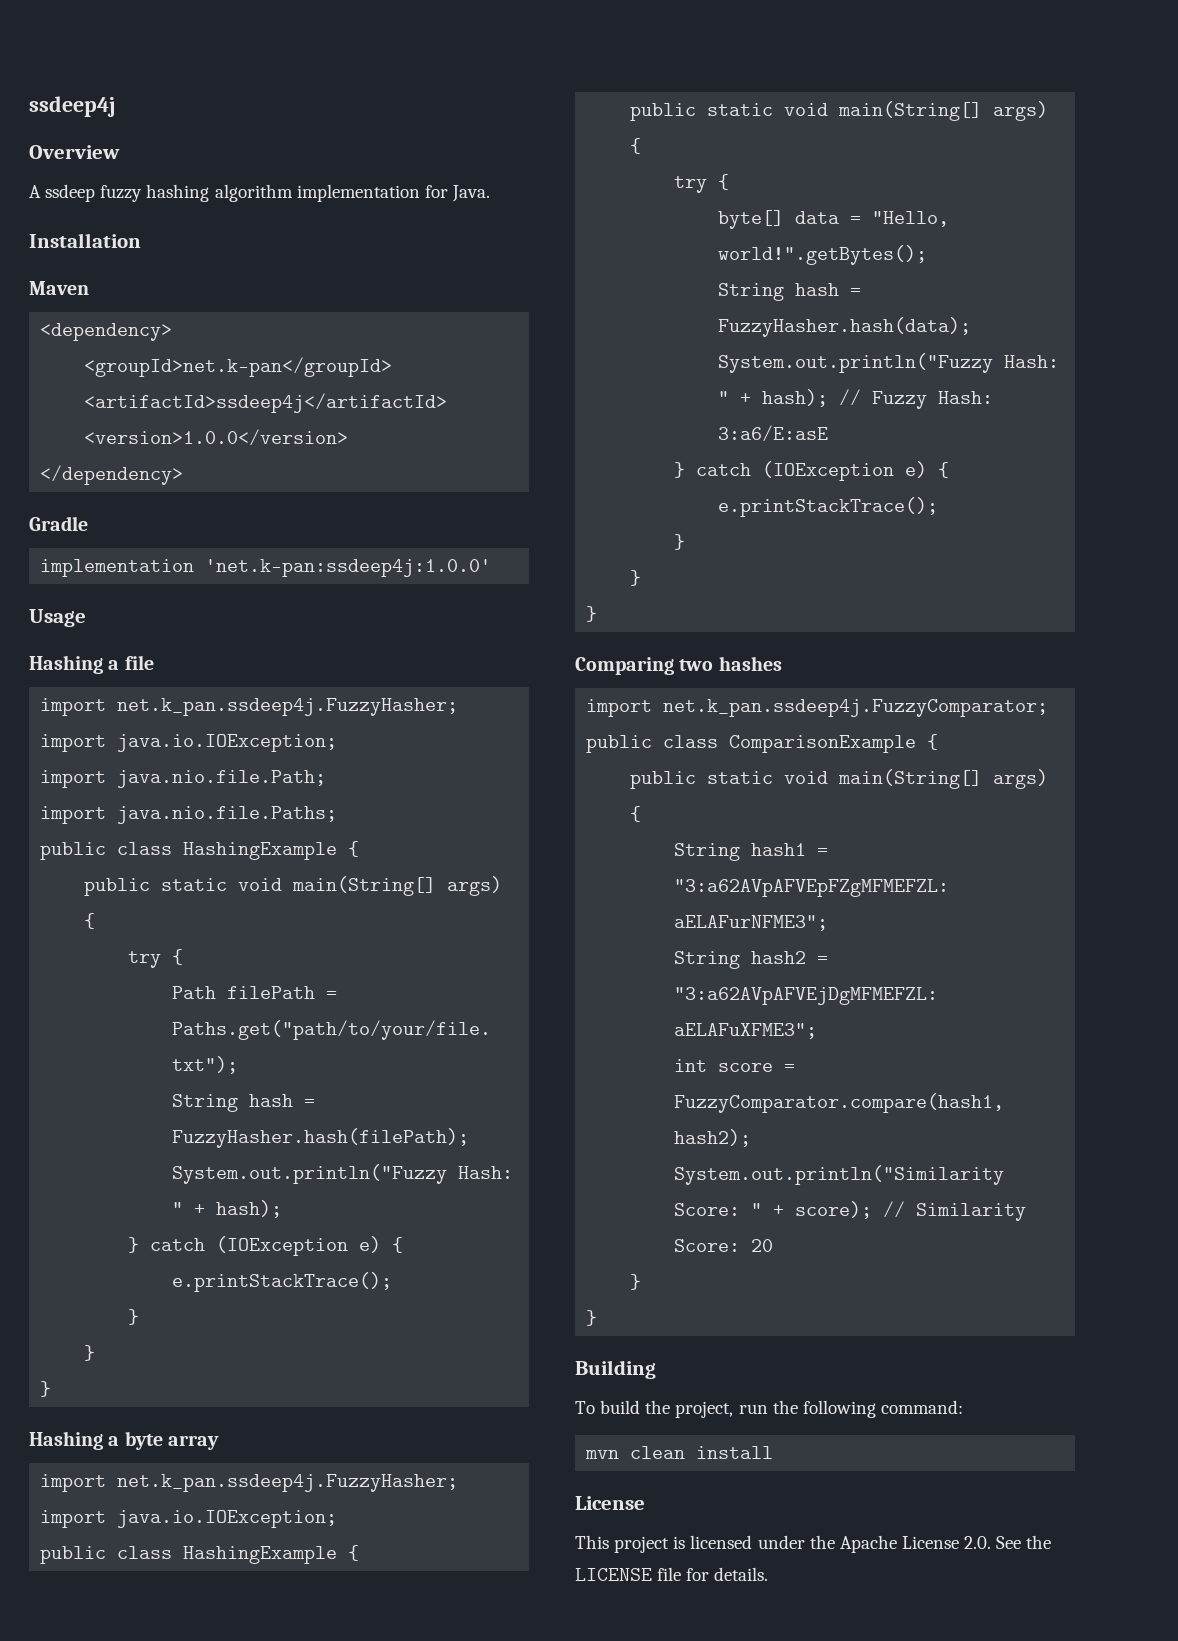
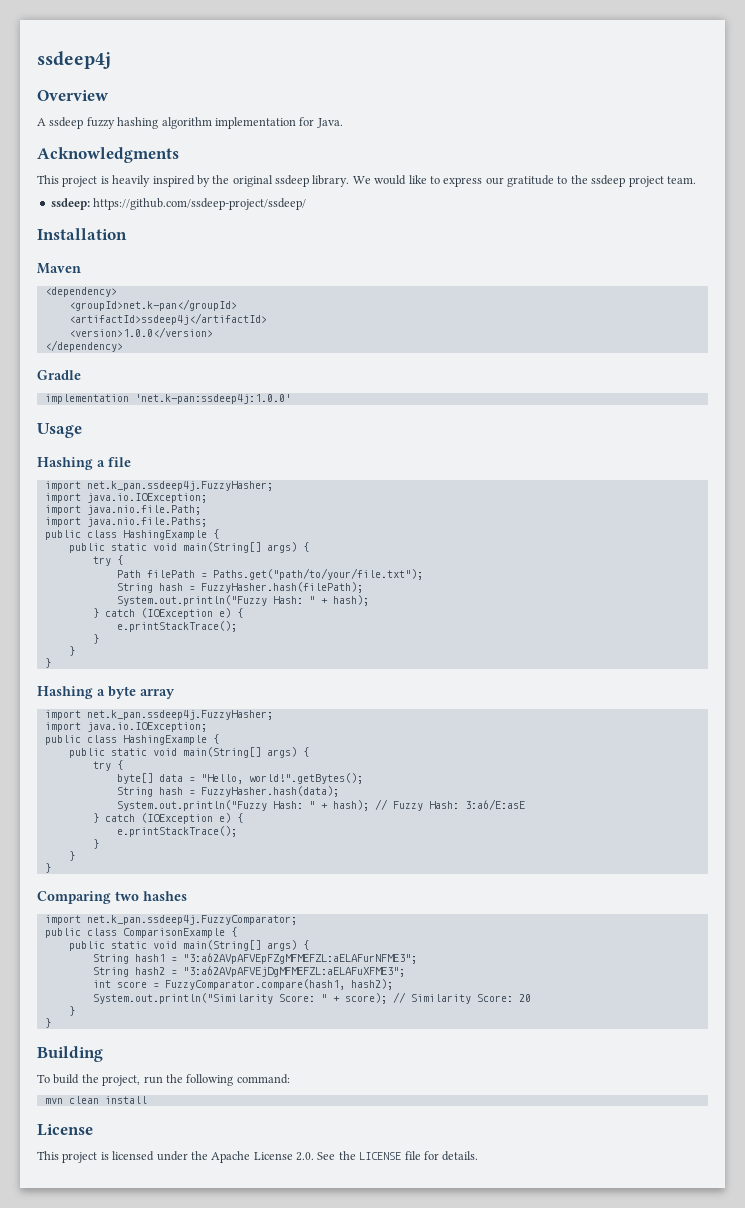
+ Acknowledgments
+ This project is heavily inspired by the original ssdeep library. We would like to express our gratitude to the ssdeep project team.
+ ssdeep: https://github.com/ssdeep-project/ssdeep/

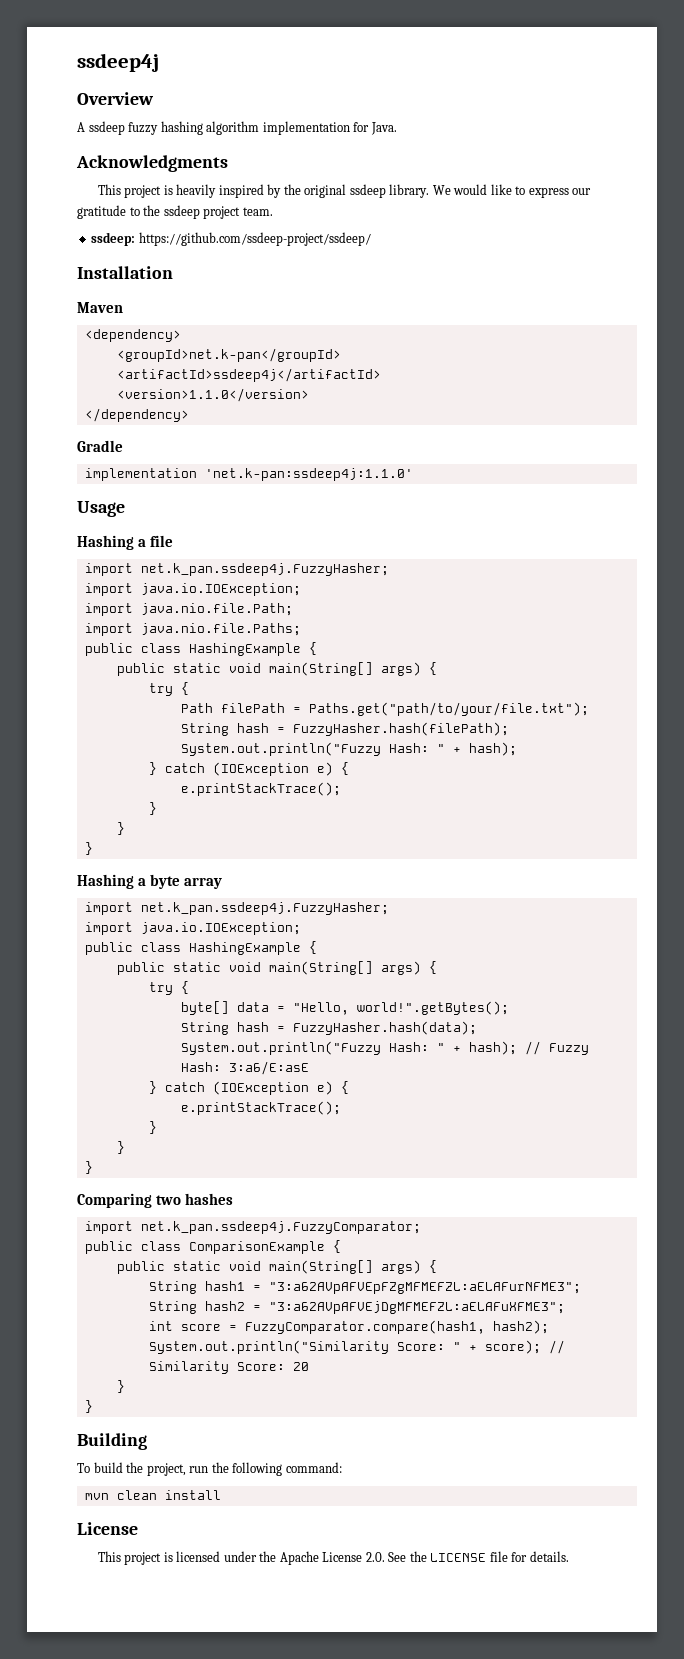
- <version>1.0.0</version>
+ <version>1.1.0</version>
- implementation 'net.k-pan:ssdeep4j:1.0.0'
+ implementation 'net.k-pan:ssdeep4j:1.1.0'

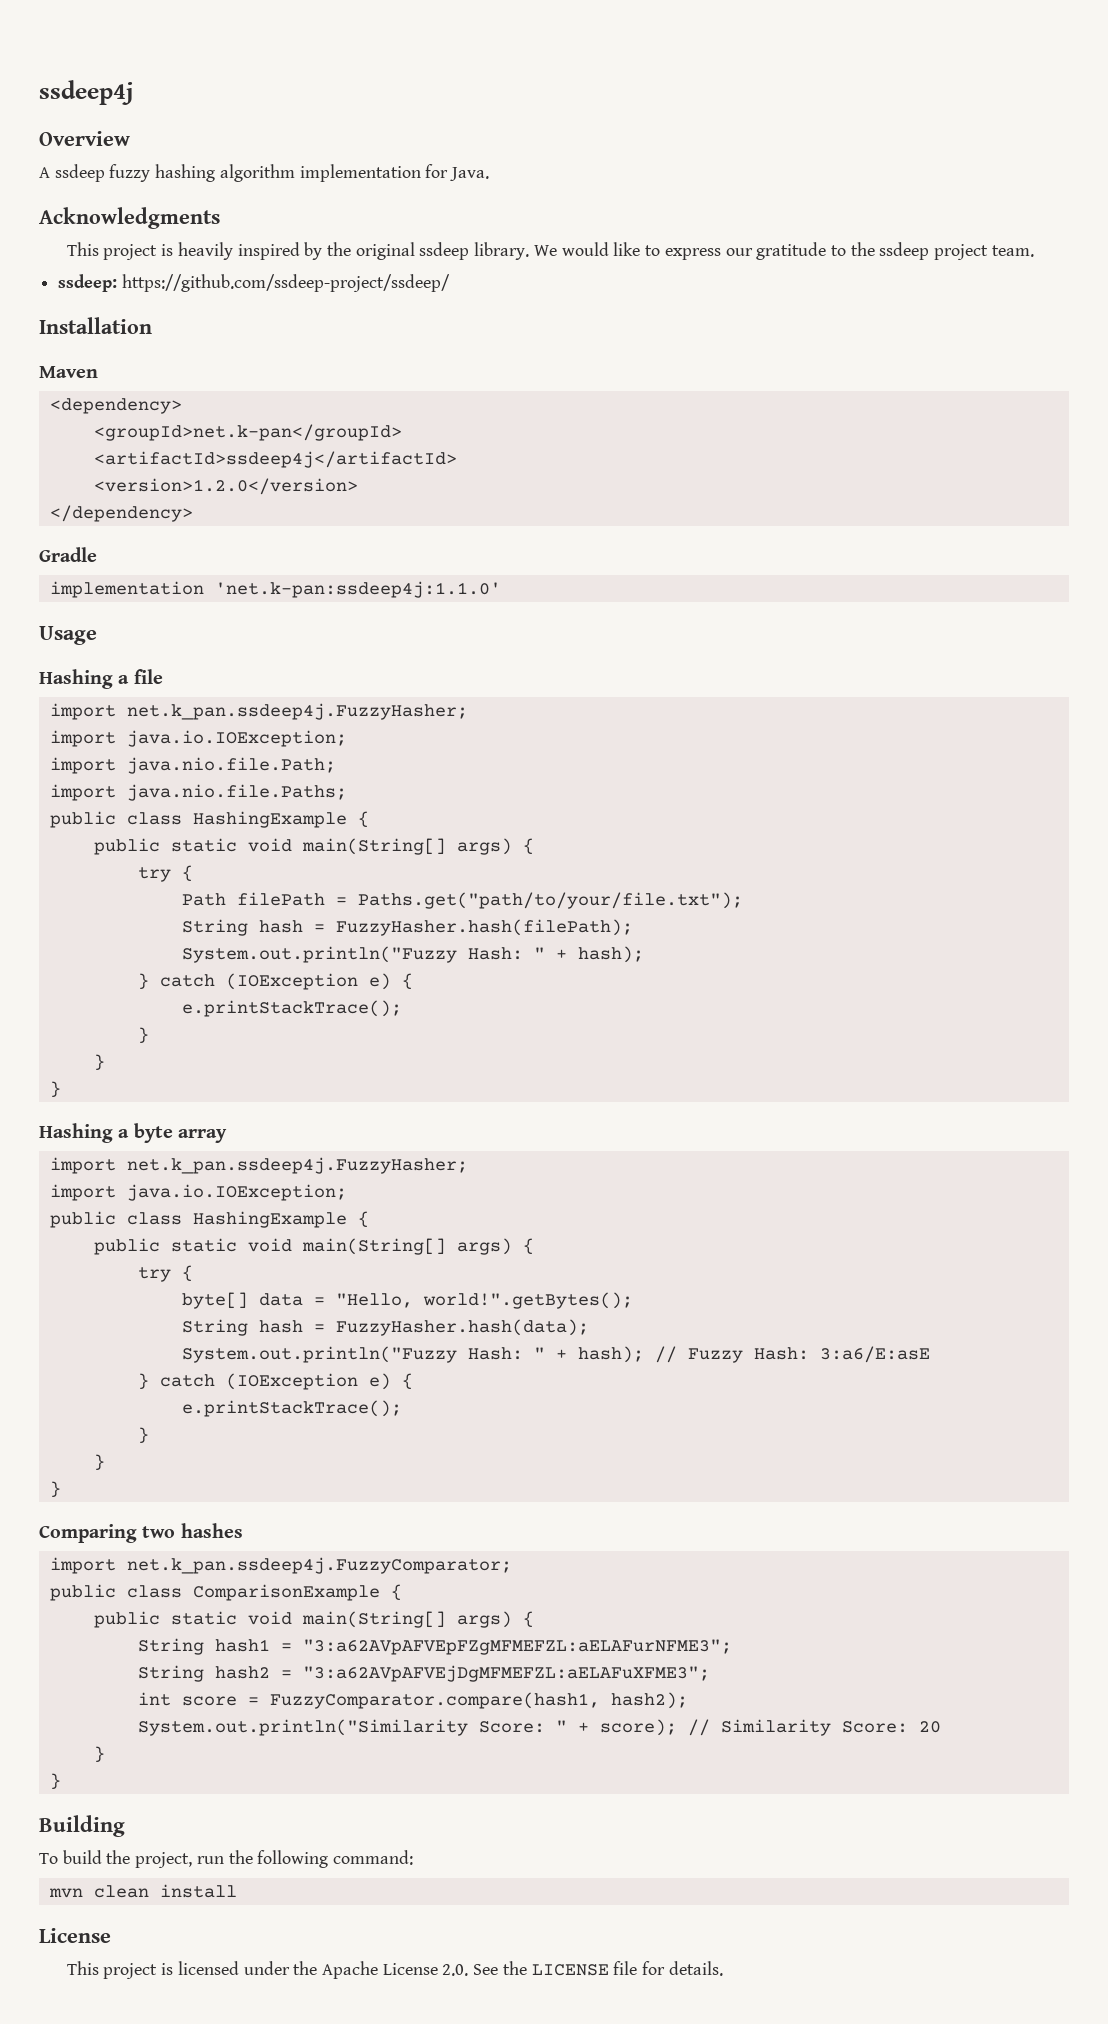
- <version>1.1.0</version>
+ <version>1.2.0</version>

